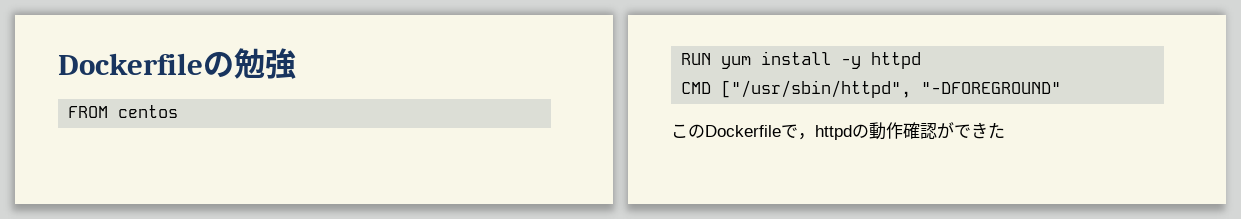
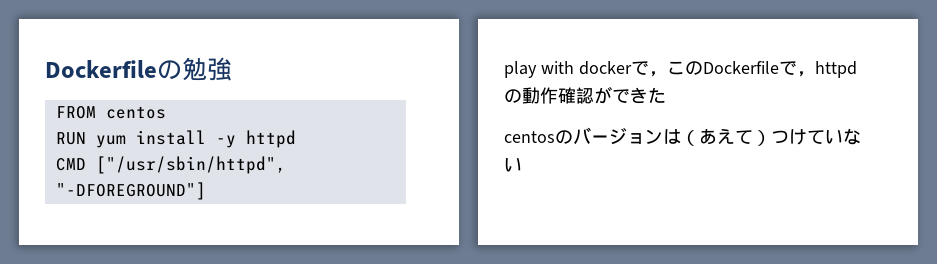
- CMD ["/usr/sbin/httpd", "-DFOREGROUND"
- このDockerfileで，httpdの動作確認ができた
+ CMD ["/usr/sbin/httpd", "-DFOREGROUND"]
+ play with dockerで，このDockerfileで，httpdの動作確認ができた
+ centosのバージョンは（あえて）つけていない

